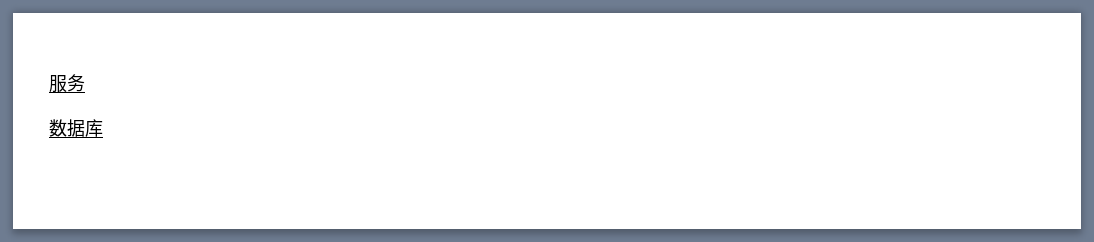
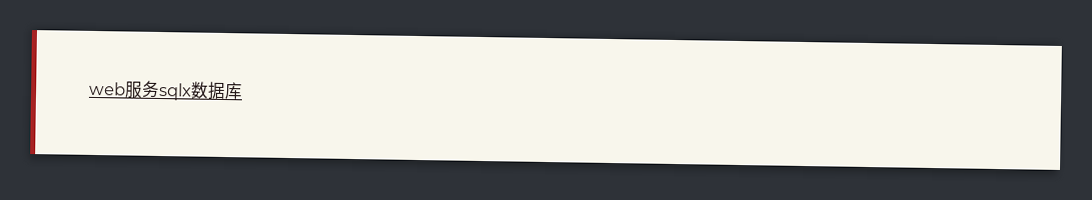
- 服务
- 数据库
+ web服务sqlx数据库

